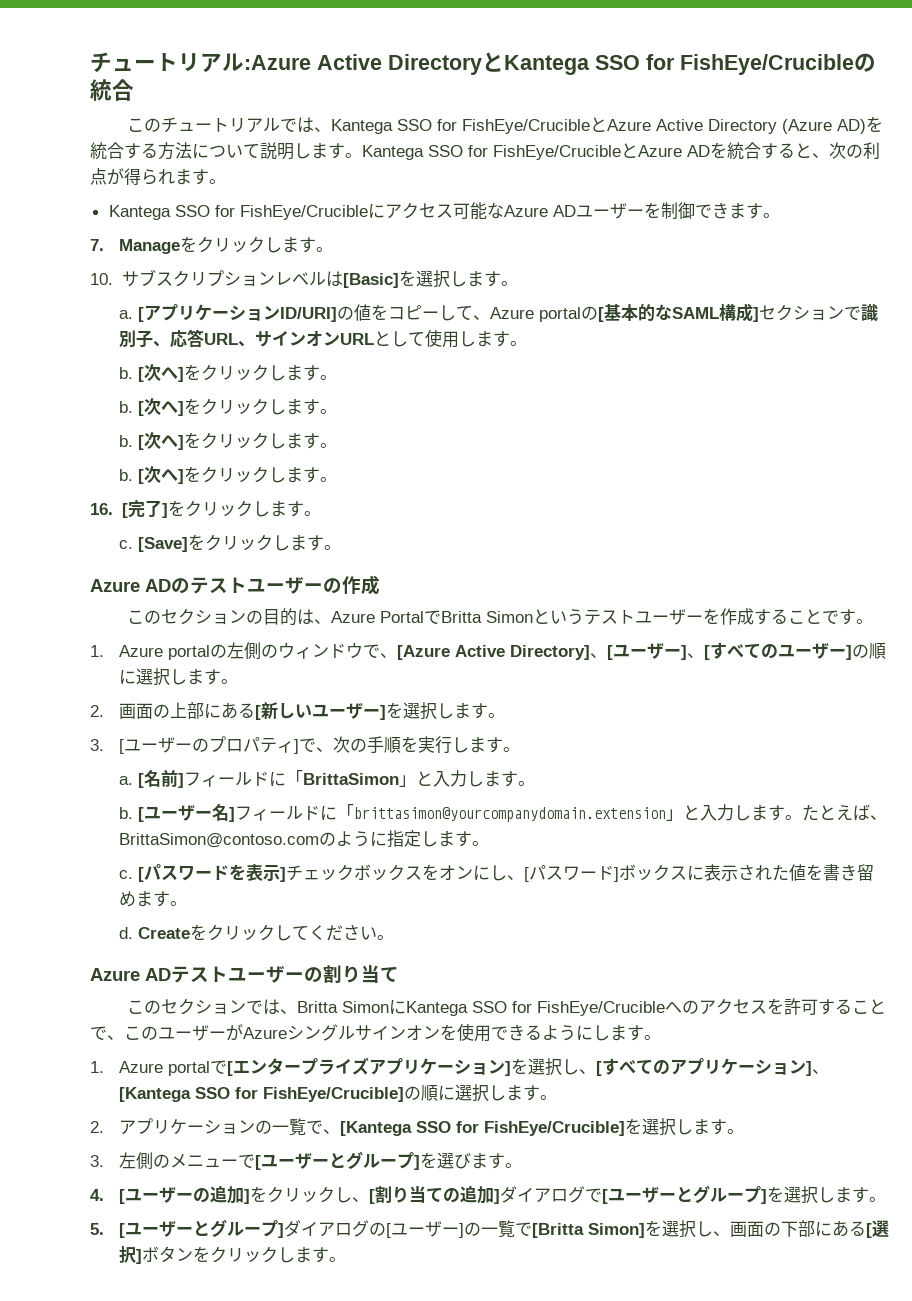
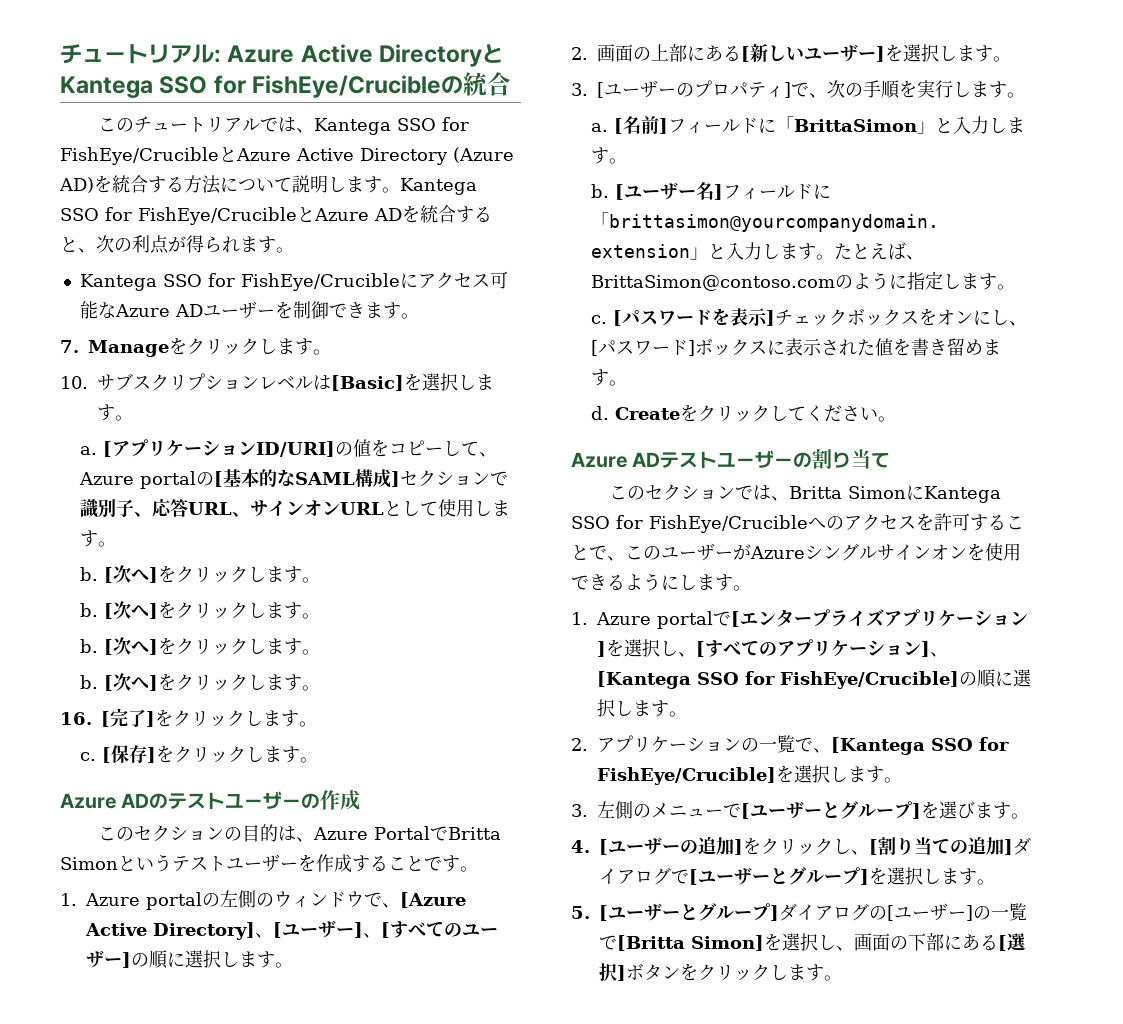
- チュートリアル:Azure Active DirectoryとKantega SSO for FishEye/Crucibleの統合
+ チュートリアル: Azure Active DirectoryとKantega SSO for FishEye/Crucibleの統合
- [Save]をクリックします。
+ [保存]をクリックします。

